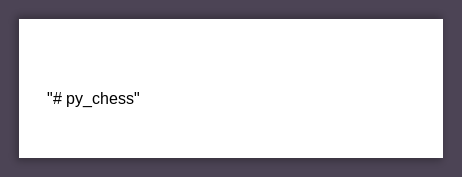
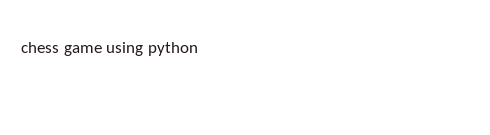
- "# py_chess"
+ chess game using python

